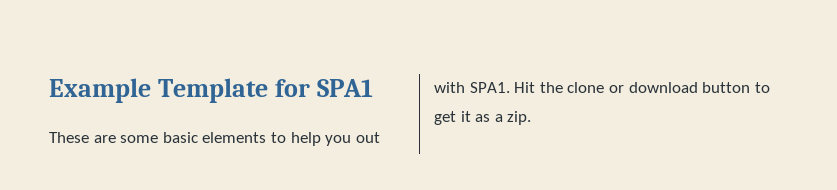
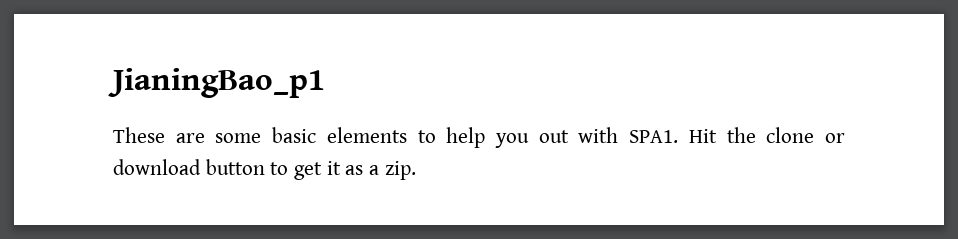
- Example Template for SPA1
+ JianingBao_p1

